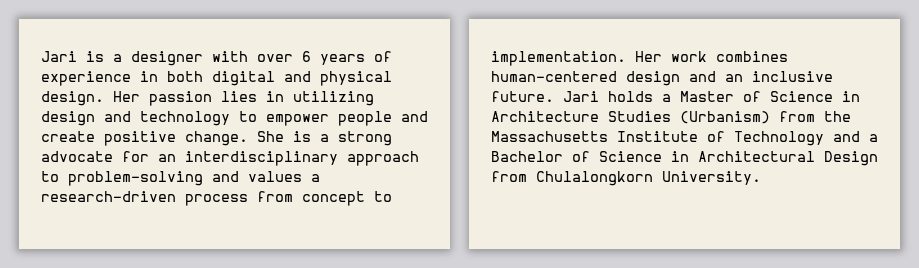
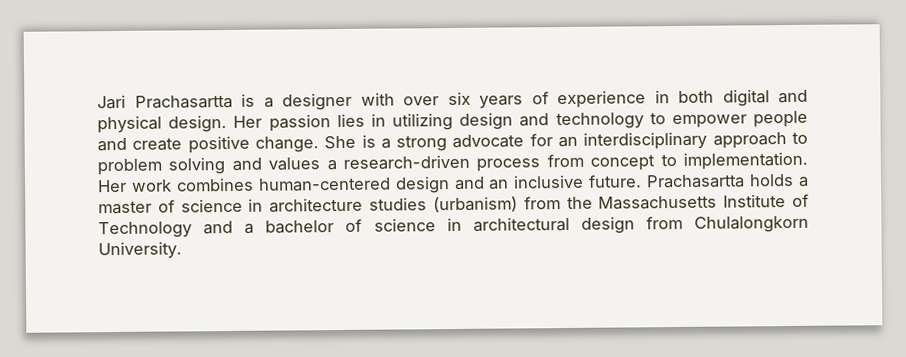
- Jari is a designer with over 6 years of experience in both digital and physical design.
+ Jari Prachasartta is a designer with over six years of experience in both digital and physical design.
- She is a strong advocate for an interdisciplinary approach to problem-solving and values a research-driven process from concept to implementation.
+ She is a strong advocate for an interdisciplinary approach to problem solving and values a research-driven process from concept to implementation.
- Jari holds a Master of Science in Architecture Studies (Urbanism) from the Massachusetts Institute of Technology and a Bachelor of Science in Architectural Design from Chulalongkorn University.
+ Prachasartta holds a master of science in architecture studies (urbanism) from the Massachusetts Institute of Technology and a bachelor of science in architectural design from Chulalongkorn University.

